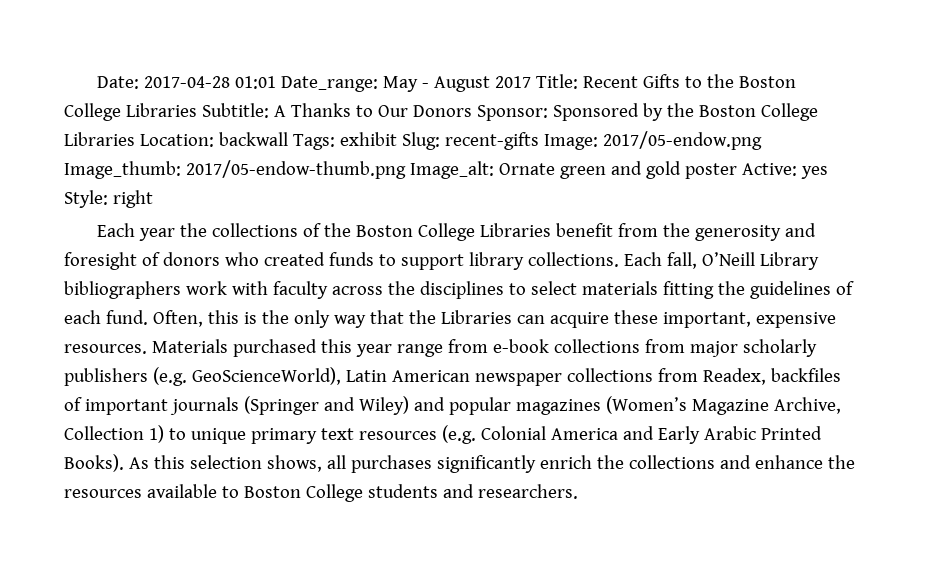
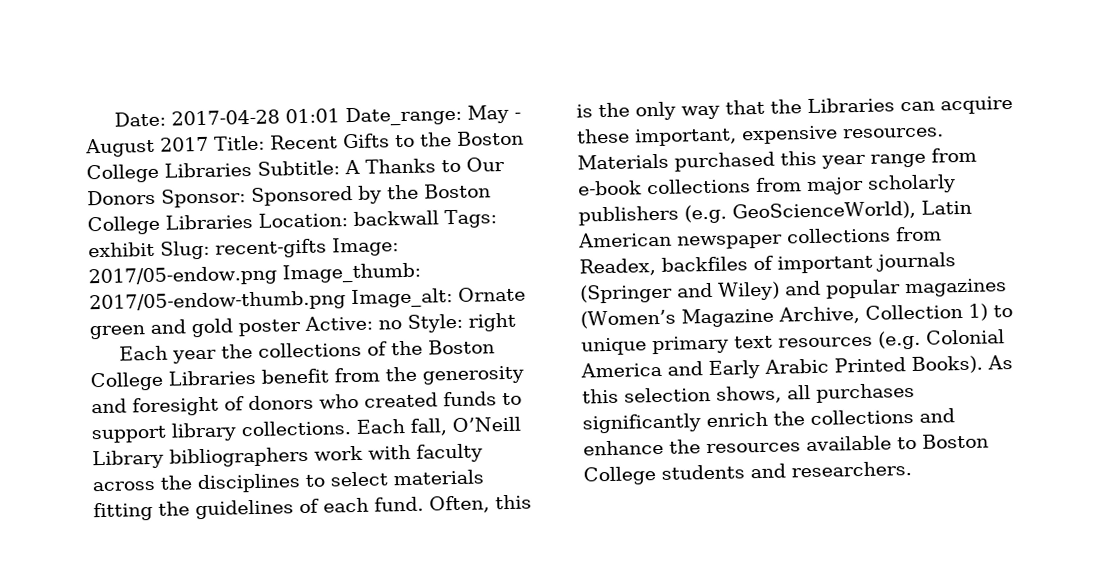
- Date: 2017-04-28 01:01 Date_range: May - August 2017 Title: Recent Gifts to the Boston College Libraries Subtitle: A Thanks to Our Donors Sponsor: Sponsored by the Boston College Libraries Location: backwall Tags: exhibit Slug: recent-gifts Image: 2017/05-endow.png Image_thumb: 2017/05-endow-thumb.png Image_alt: Ornate green and gold poster Active: yes Style: right
+ Date: 2017-04-28 01:01 Date_range: May - August 2017 Title: Recent Gifts to the Boston College Libraries Subtitle: A Thanks to Our Donors Sponsor: Sponsored by the Boston College Libraries Location: backwall Tags: exhibit Slug: recent-gifts Image: 2017/05-endow.png Image_thumb: 2017/05-endow-thumb.png Image_alt: Ornate green and gold poster Active: no Style: right

